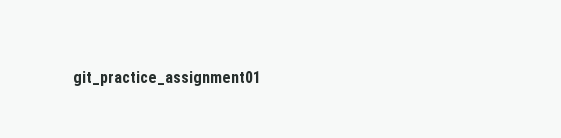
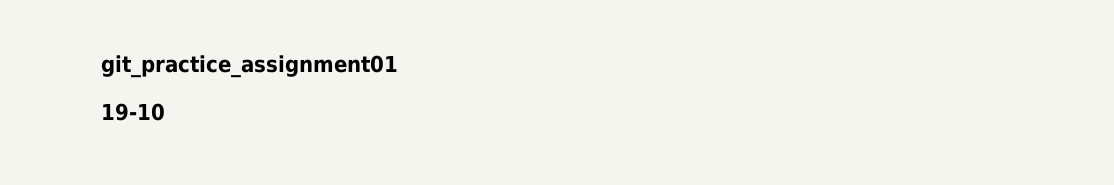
+ 19-10

